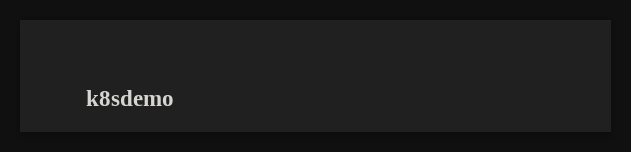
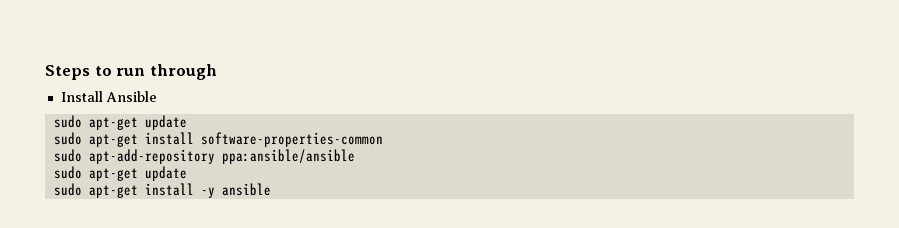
- k8sdemo
+ Steps to run through
+ Install Ansible
+ sudo apt-get update
+ sudo apt-get install software-properties-common
+ sudo apt-add-repository ppa:ansible/ansible
+ sudo apt-get update
+ sudo apt-get install -y ansible

